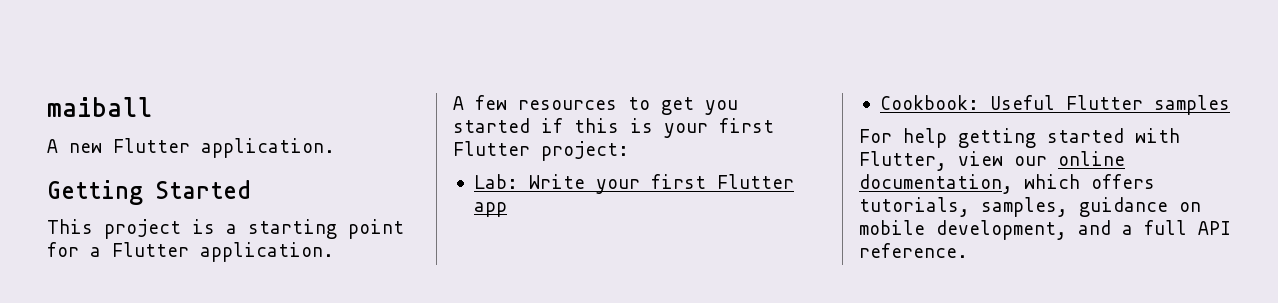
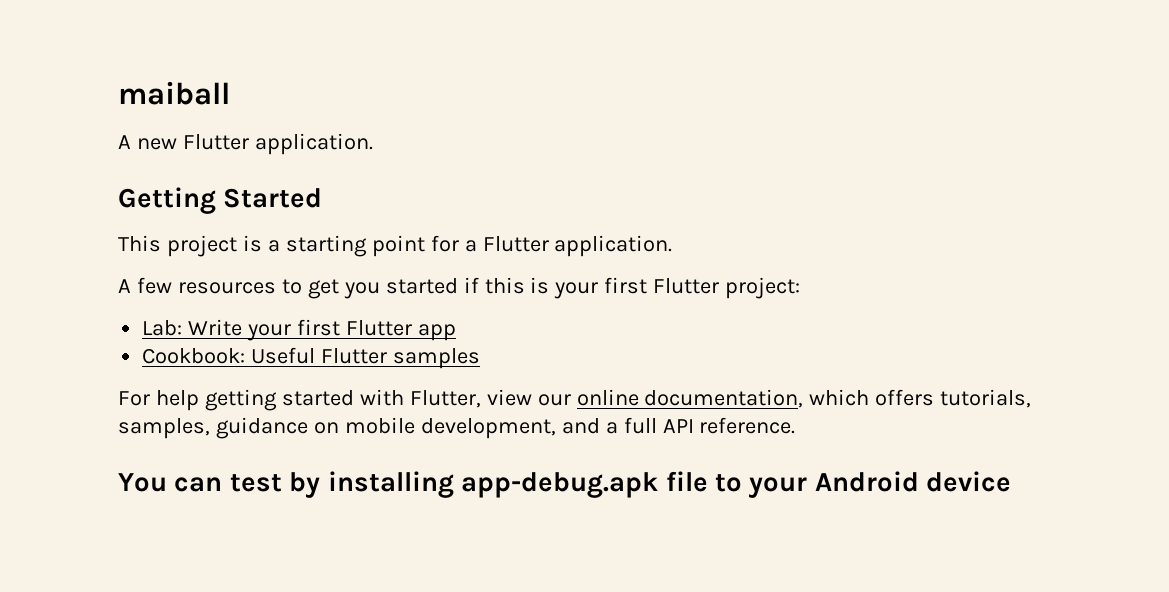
+ You can test by installing app-debug.apk file to your Android device

